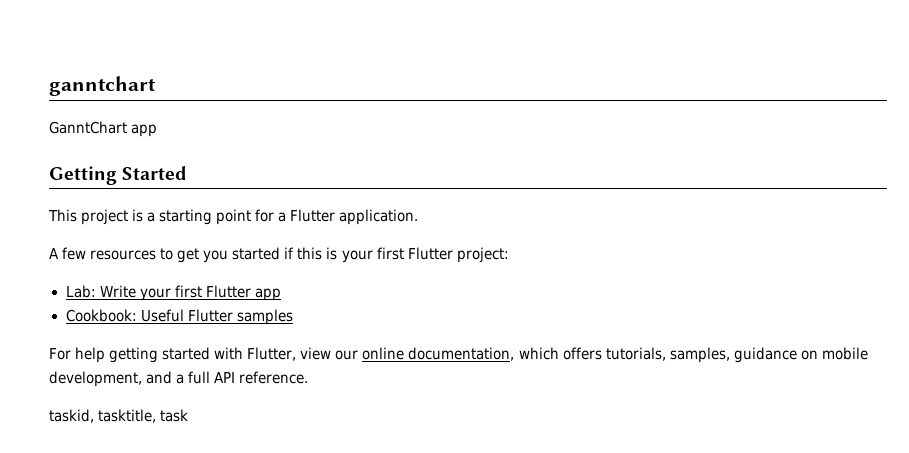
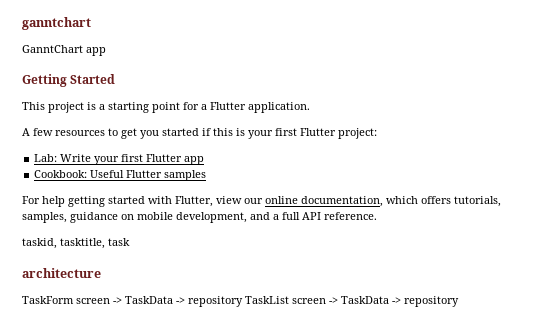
+ architecture
+ TaskForm screen -> TaskData -> repository TaskList screen -> TaskData -> repository

